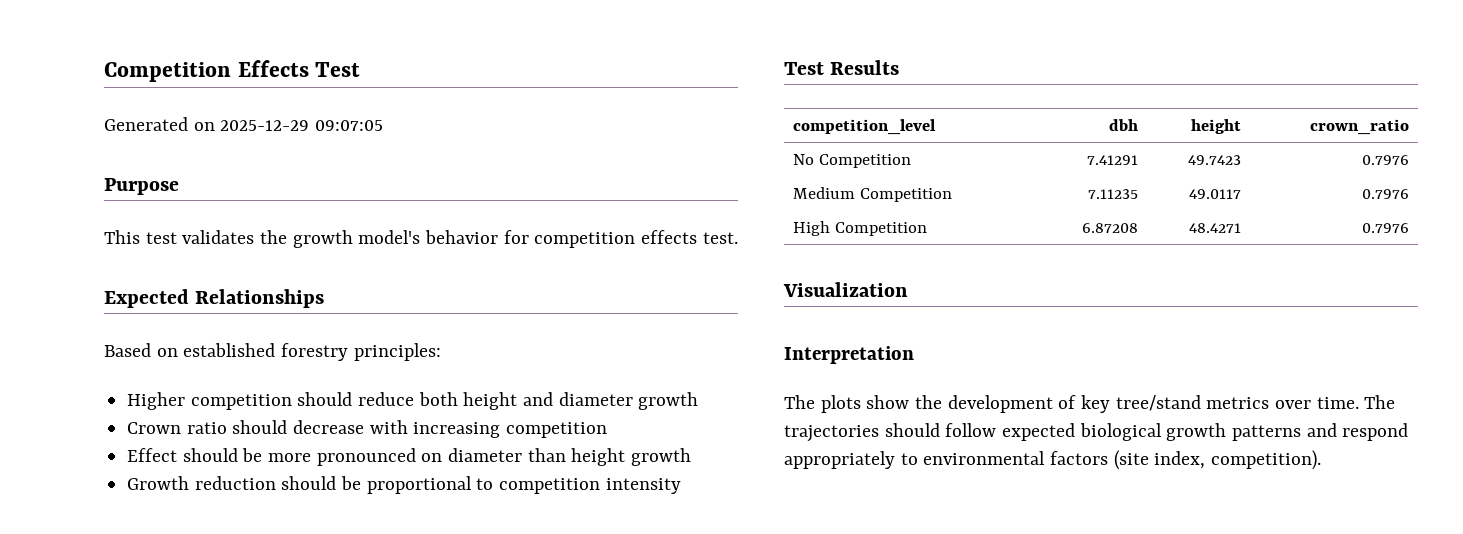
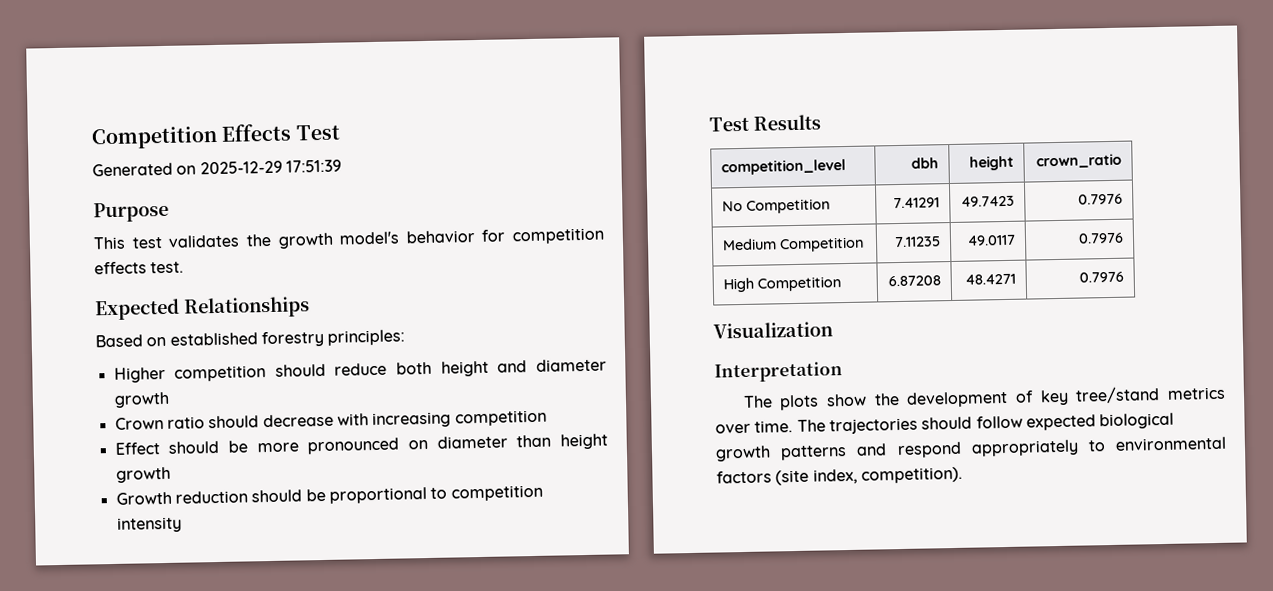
- Generated on 2025-12-29 09:07:05
+ Generated on 2025-12-29 17:51:39

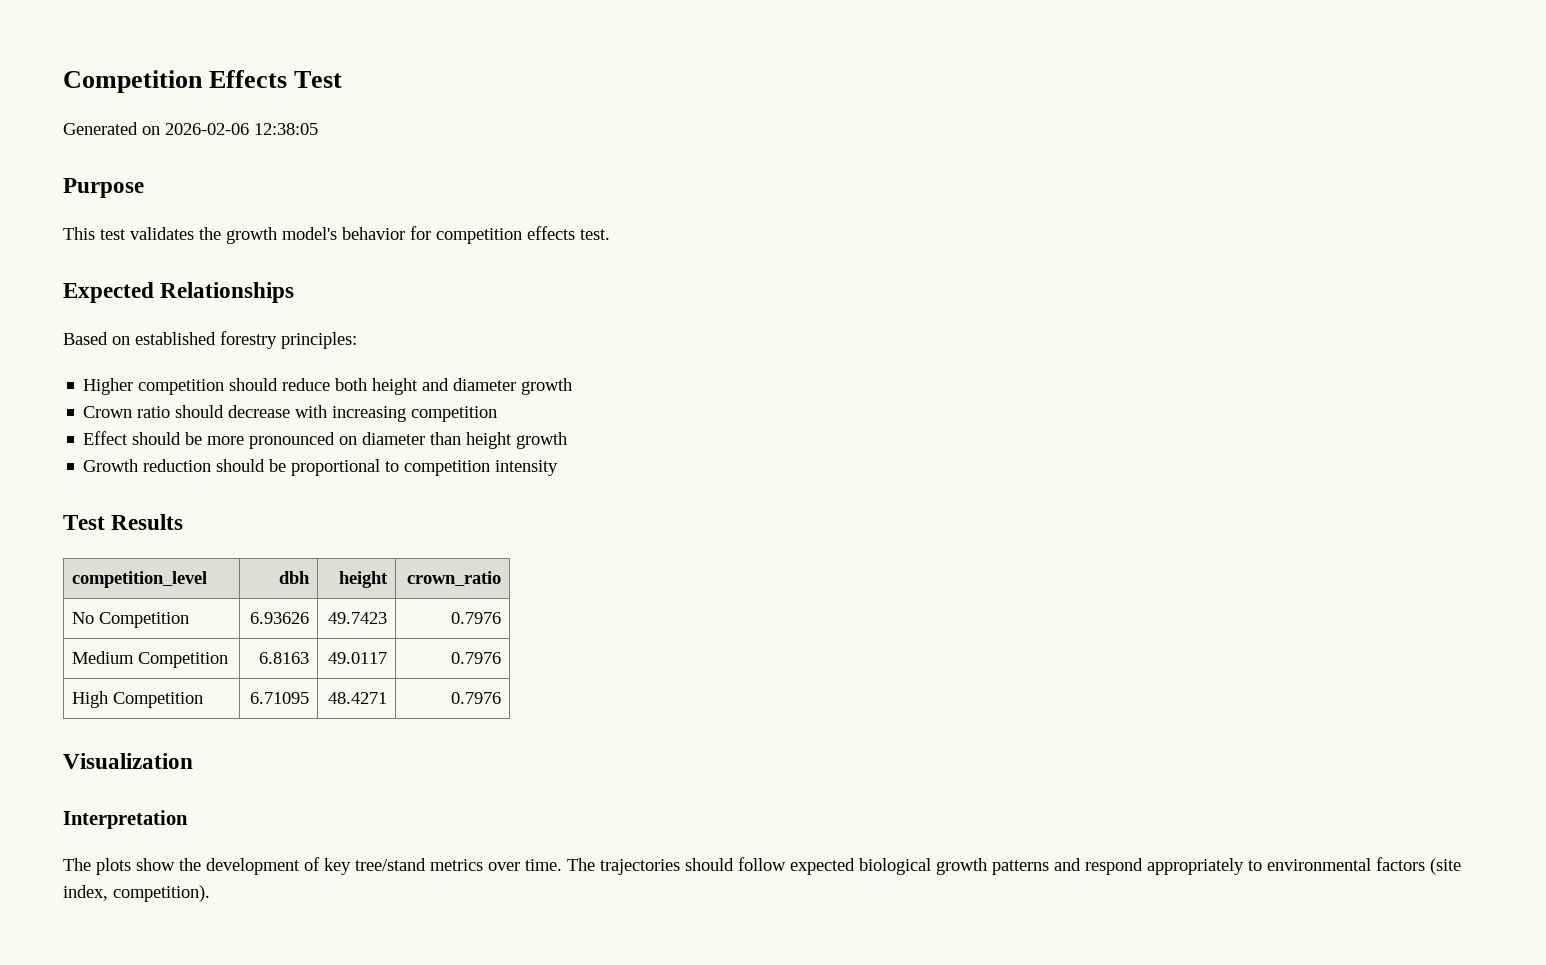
- Generated on 2025-12-29 17:51:39
+ Generated on 2026-02-06 12:38:05
- No Competition | 7.41291 | 49.7423 | 0.7976
+ No Competition | 6.93626 | 49.7423 | 0.7976
- Medium Competition | 7.11235 | 49.0117 | 0.7976
+ Medium Competition | 6.8163 | 49.0117 | 0.7976
- High Competition | 6.87208 | 48.4271 | 0.7976
+ High Competition | 6.71095 | 48.4271 | 0.7976

